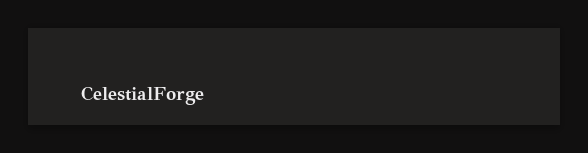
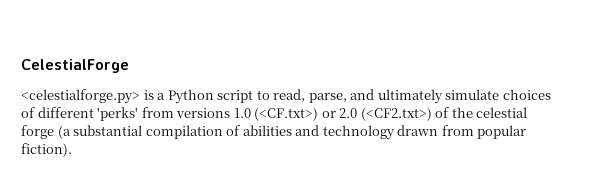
+ <celestialforge.py> is a Python script to read, parse, and ultimately simulate choices of different 'perks' from versions 1.0 (<CF.txt>) or 2.0 (<CF2.txt>) of the celestial forge (a substantial compilation of abilities and technology drawn from popular fiction).

